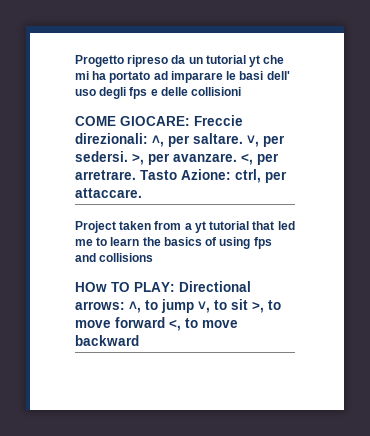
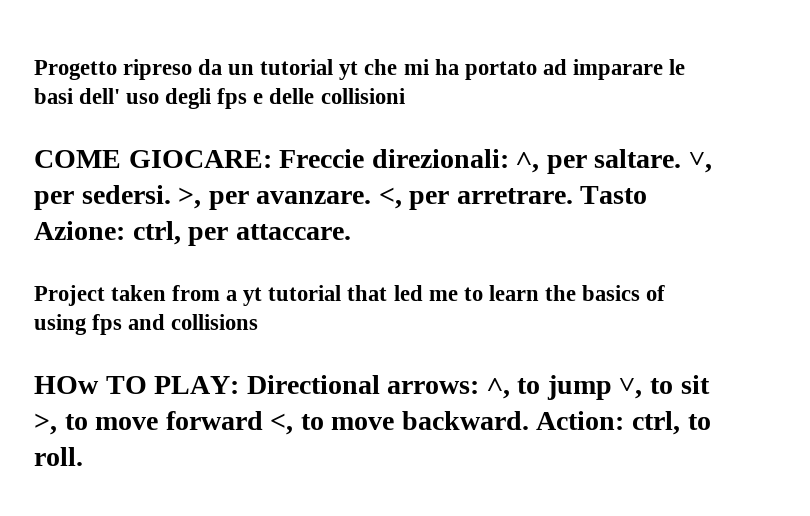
- HOw TO PLAY: Directional arrows: ˄, to jump ˅, to sit ˃, to move forward ˂, to move backward
+ HOw TO PLAY: Directional arrows: ˄, to jump ˅, to sit ˃, to move forward ˂, to move backward. Action: ctrl, to roll.

